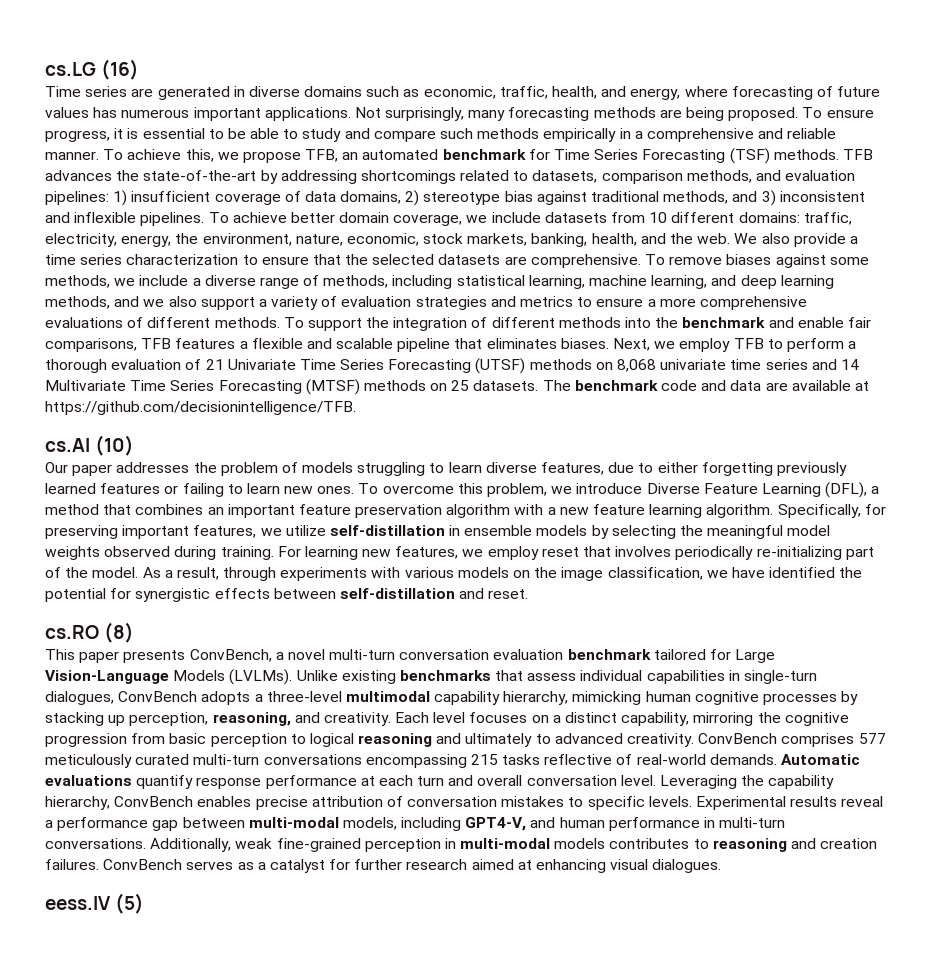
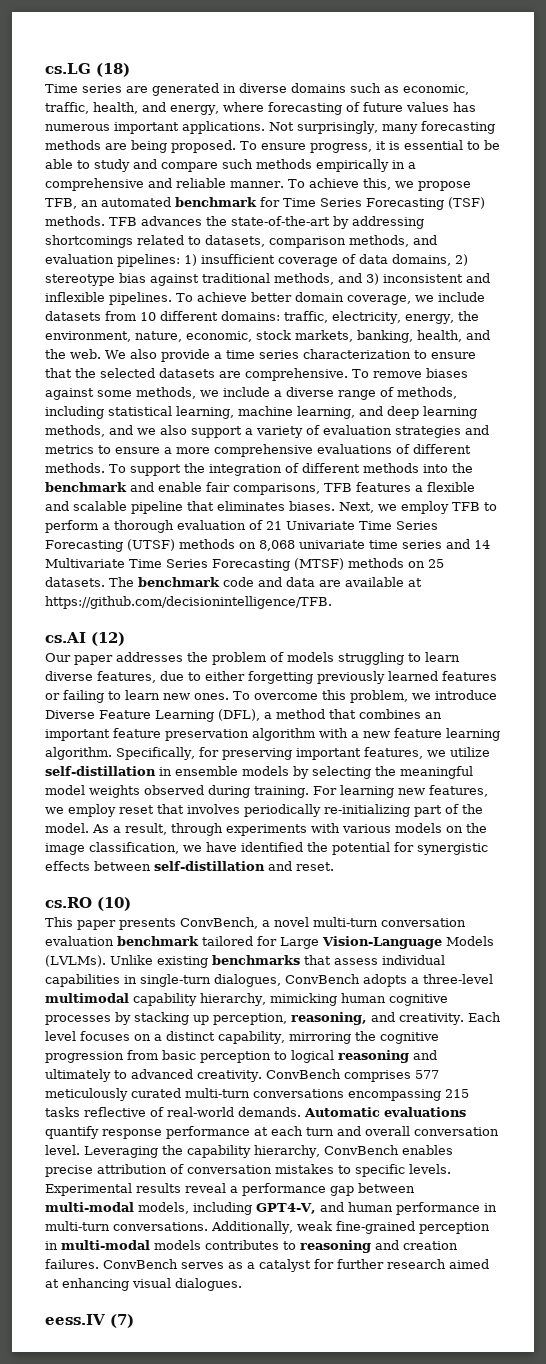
- cs.LG (16)
+ cs.LG (18)
- cs.AI (10)
+ cs.AI (12)
- cs.RO (8)
+ cs.RO (10)
- eess.IV (5)
+ eess.IV (7)

